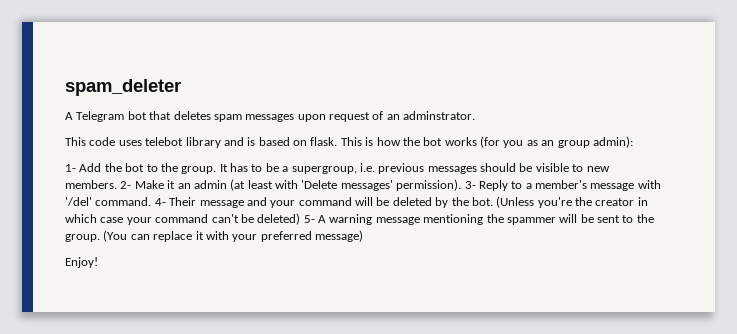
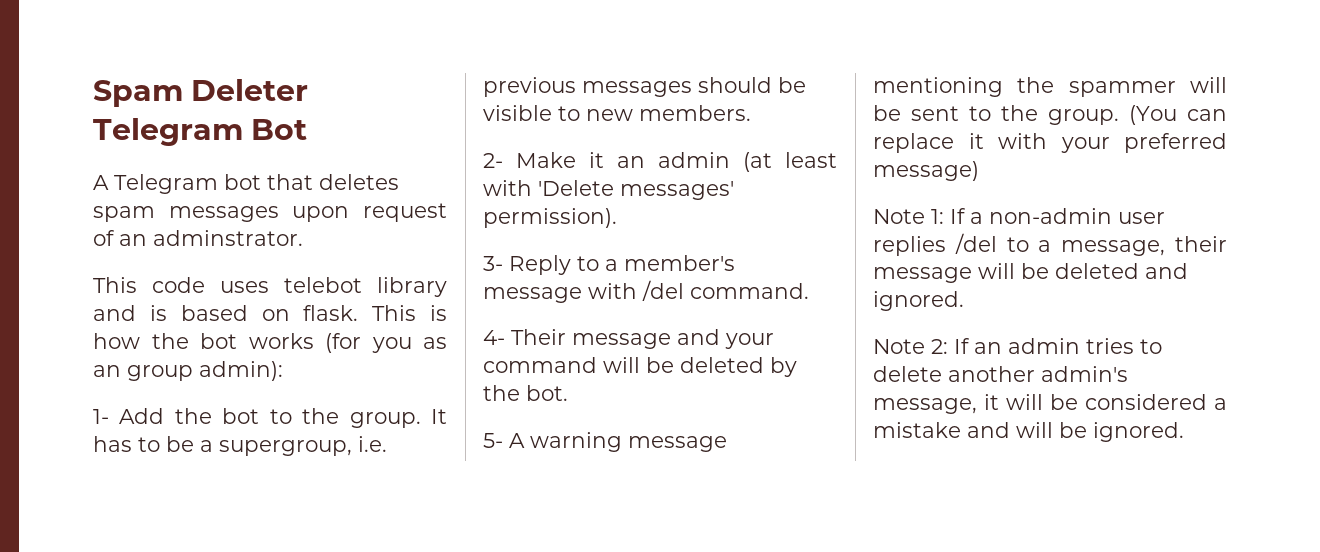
- spam_deleter
+ Spam Deleter Telegram Bot
- It has to be a supergroup, i.e. previous messages should be visible to new members. 2- Make it an admin (at least with 'Delete messages' permission). 3- Reply to a member's message with '/del' command. 4- Their message and your command will be deleted by the bot. (Unless you're the creator in which case your command can't be deleted) 5- A warning message mentioning the spammer will be sent to the group.
+ It has to be a supergroup, i.e. previous messages should be visible to new members.
+ 2- Make it an admin (at least with 'Delete messages' permission).
+ 3- Reply to a member's message with /del command.
+ 4- Their message and your command will be deleted by the bot.
+ 5- A warning message mentioning the spammer will be sent to the group.
- Enjoy!
+ Note 1: If a non-admin user replies /del to a message, their message will be deleted and ignored.
+ Note 2: If an admin tries to delete another admin's message, it will be considered a mistake and will be ignored.

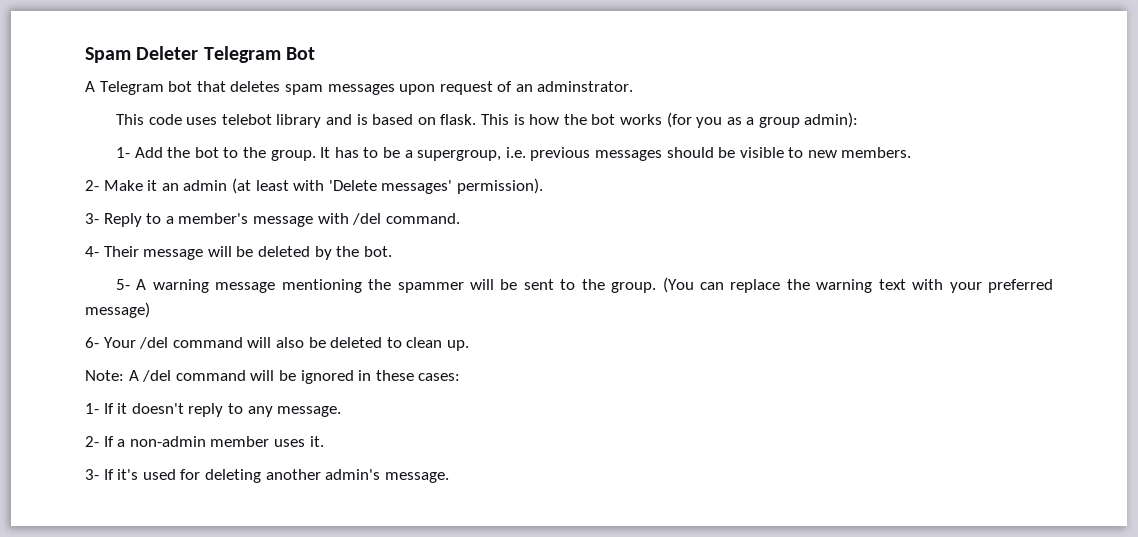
- This is how the bot works (for you as an group admin):
+ This is how the bot works (for you as a group admin):
- 4- Their message and your command will be deleted by the bot.
+ 4- Their message will be deleted by the bot.
- (You can replace it with your preferred message)
+ (You can replace the warning text with your preferred message)
- Note 1: If a non-admin user replies /del to a message, their message will be deleted and ignored.
- Note 2: If an admin tries to delete another admin's message, it will be considered a mistake and will be ignored.
+ 6- Your /del command will also be deleted to clean up.
+ Note: A /del command will be ignored in these cases:
+ 1- If it doesn't reply to any message.
+ 2- If a non-admin member uses it.
+ 3- If it's used for deleting another admin's message.

